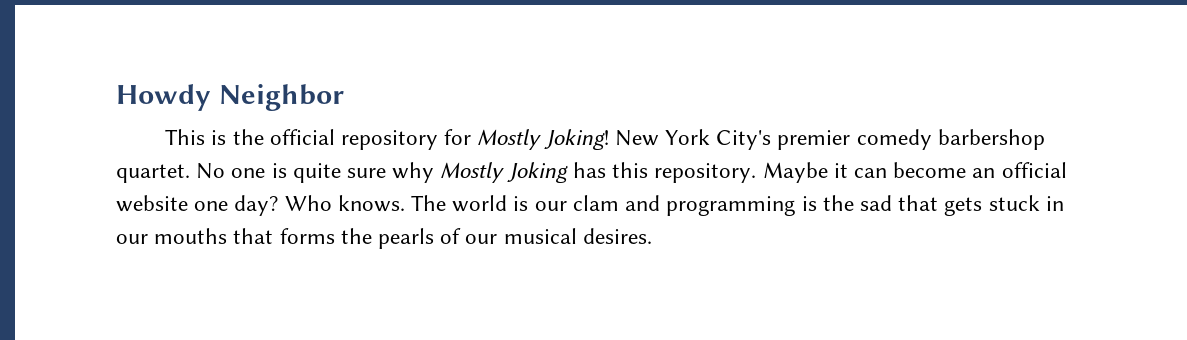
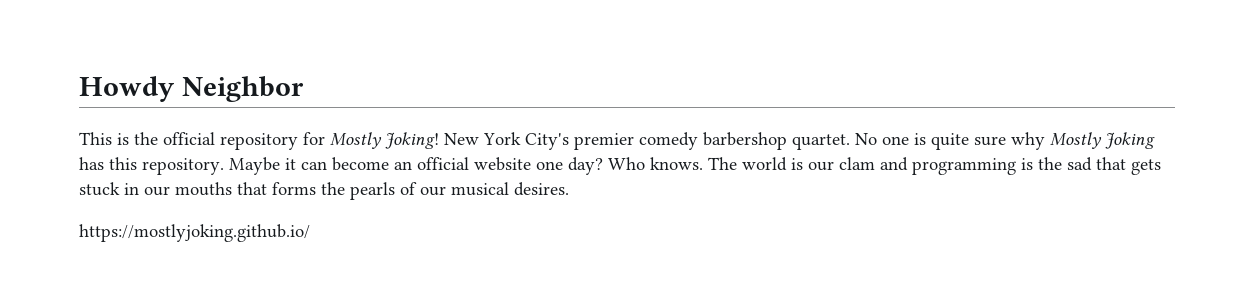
+ https://mostlyjoking.github.io/

